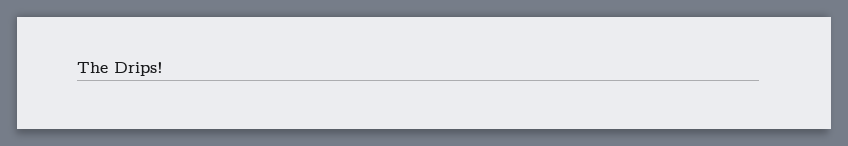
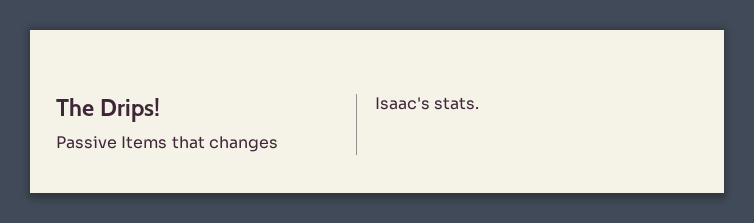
+ Passive Items that changes Isaac's stats.

